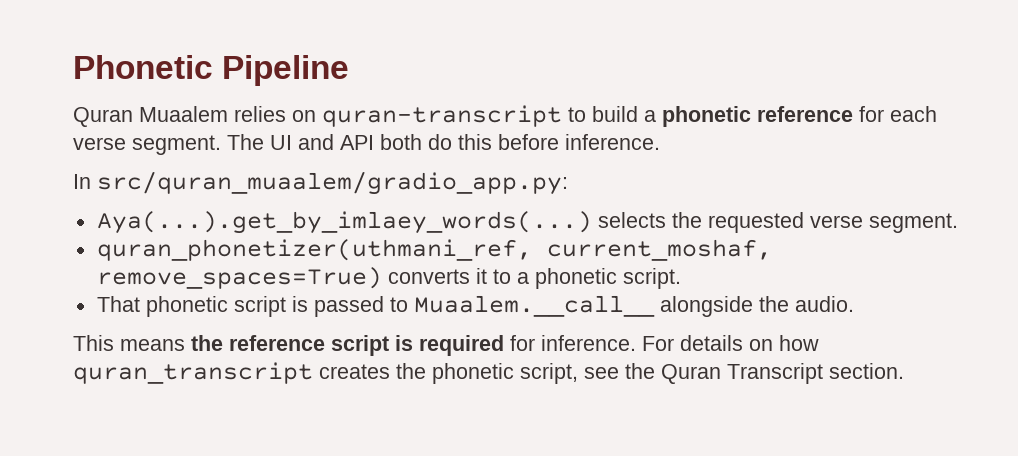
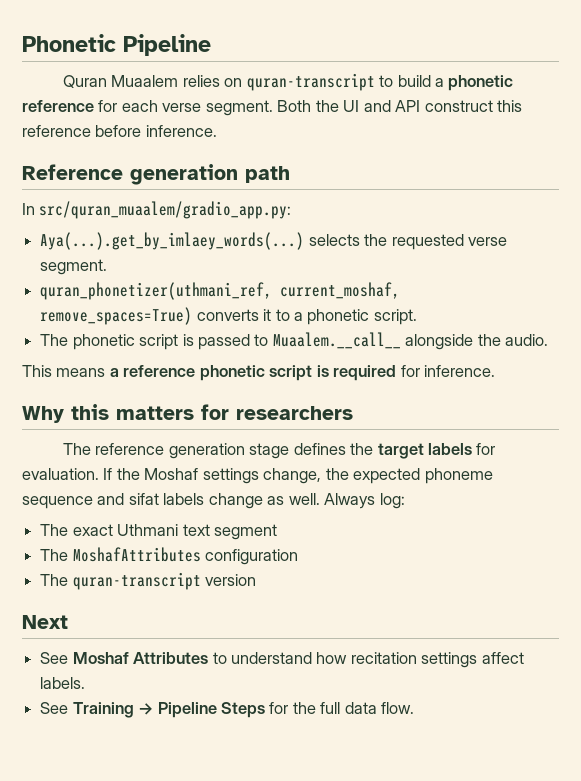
- The UI and API both do this before inference.
+ Both the UI and API construct this reference before inference.
+ Reference generation path
- That phonetic script is passed to Muaalem.__call__ alongside the audio.
+ The phonetic script is passed to Muaalem.__call__ alongside the audio.
- This means the reference script is required for inference. For details on how quran_transcript creates the phonetic script, see the Quran Transcript section.
+ This means a reference phonetic script is required for inference.
+ Why this matters for researchers
+ The reference generation stage defines the target labels for evaluation. If the Moshaf settings change, the expected phoneme sequence and sifat labels change as well. Always log:
+ The exact Uthmani text segment
+ The MoshafAttributes configuration
+ The quran-transcript version
+ Next
+ See Moshaf Attributes to understand how recitation settings affect labels.
+ See Training → Pipeline Steps for the full data flow.

